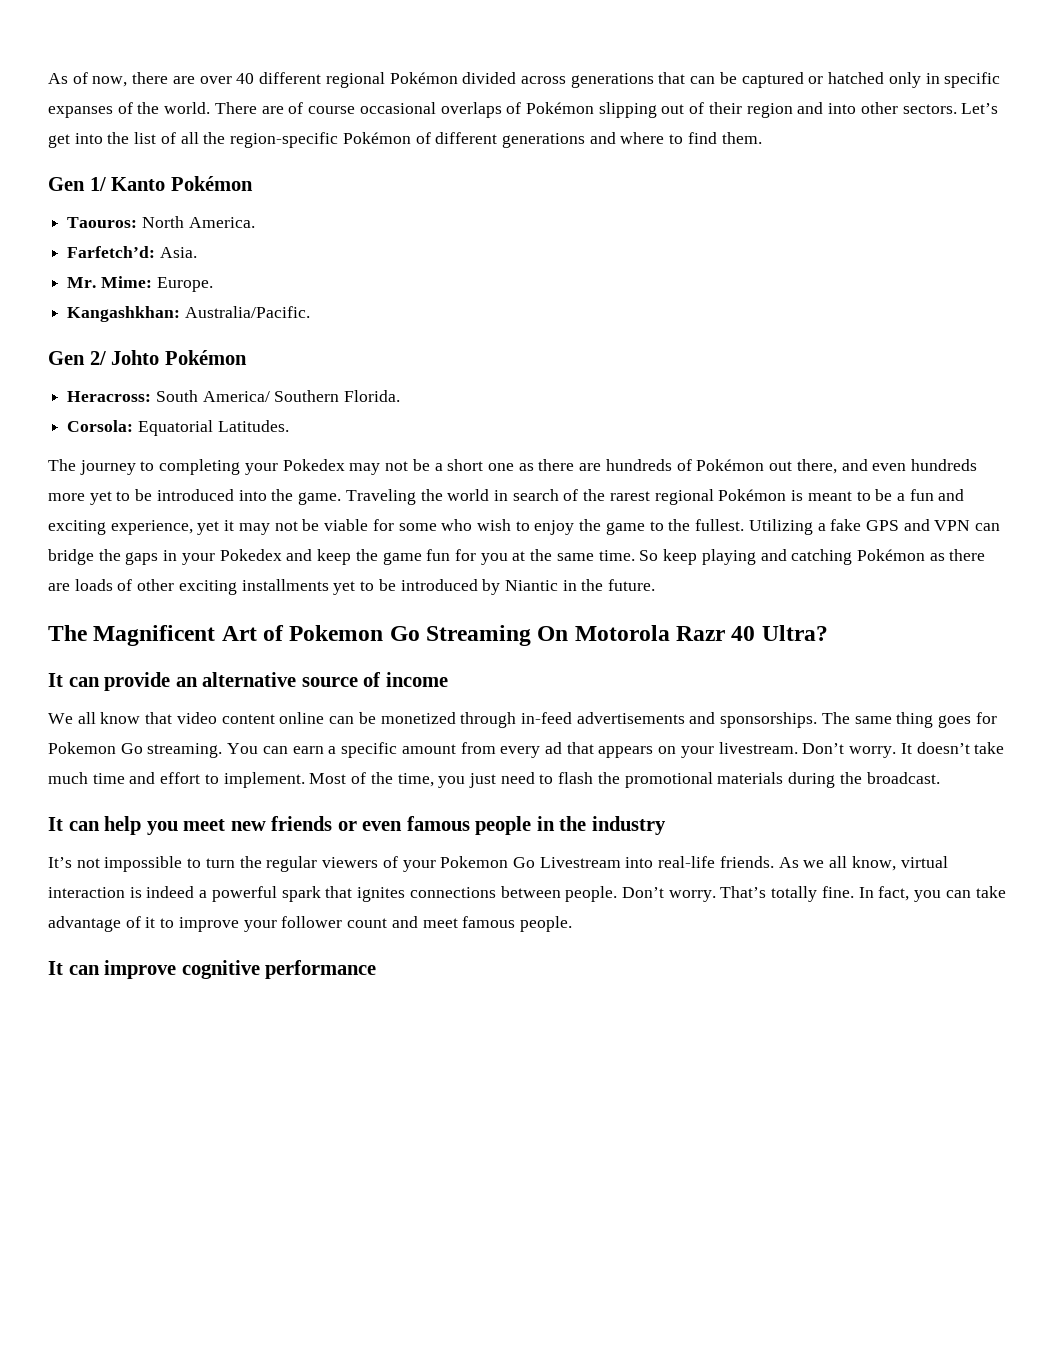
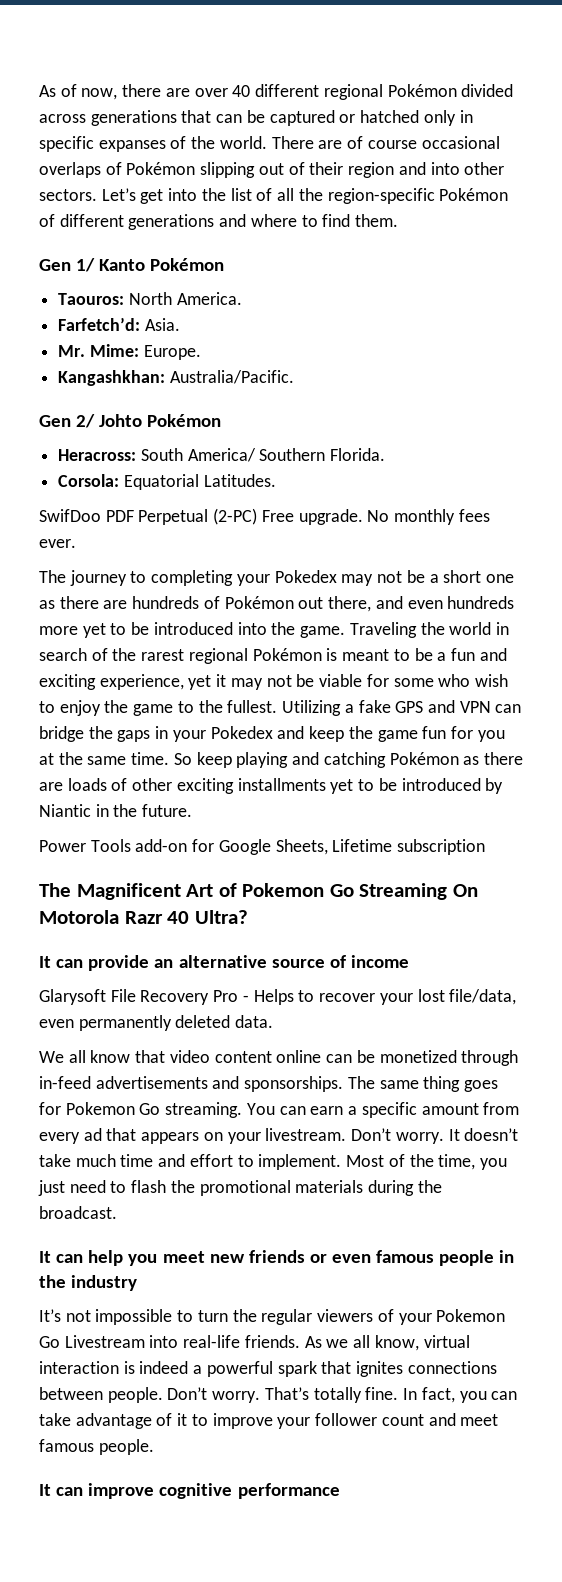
+ SwifDoo PDF Perpetual (2-PC) Free upgrade. No monthly fees ever.
+ Power Tools add-on for Google Sheets, Lifetime subscription
+ Glarysoft File Recovery Pro - Helps to recover your lost file/data, even permanently deleted data.

